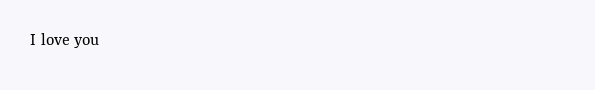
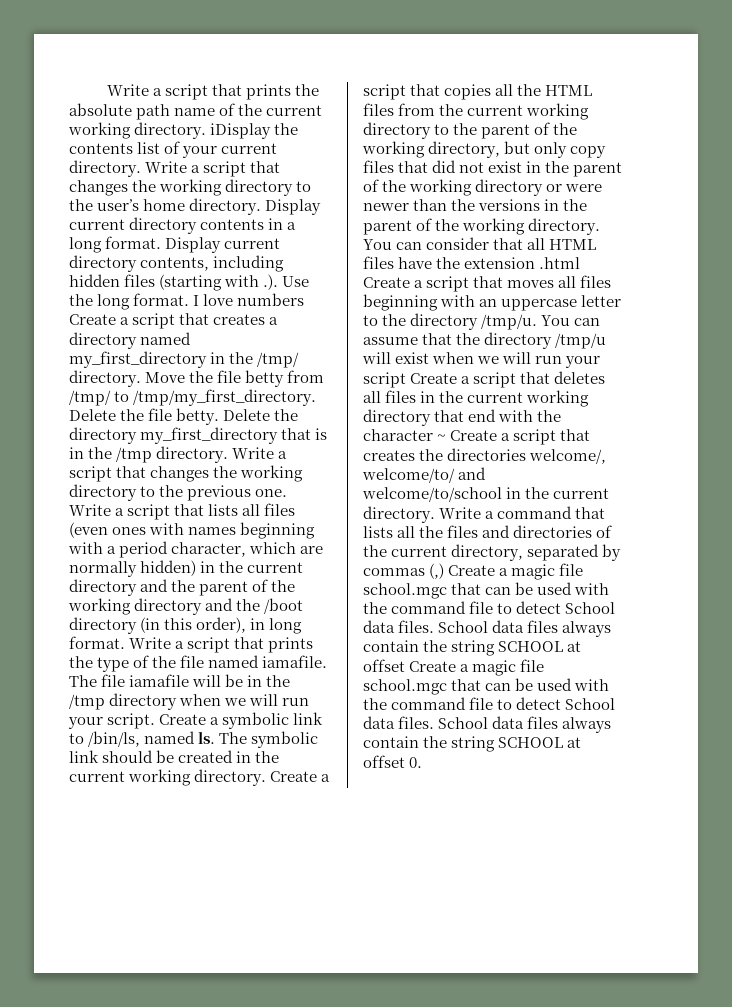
- I love you
+ Write a script that prints the absolute path name of the current working directory. iDisplay the contents list of your current directory. Write a script that changes the working directory to the user’s home directory. Display current directory contents in a long format. Display current directory contents, including hidden files (starting with .). Use the long format. I love numbers Create a script that creates a directory named my_first_directory in the /tmp/ directory. Move the file betty from /tmp/ to /tmp/my_first_directory. Delete the file betty. Delete the directory my_first_directory that is in the /tmp directory. Write a script that changes the working directory to the previous one. Write a script that lists all files (even ones with names beginning with a period character, which are normally hidden) in the current directory and the parent of the working directory and the /boot directory (in this order), in long format. Write a script that prints the type of the file named iamafile. The file iamafile will be in the /tmp directory when we will run your script. Create a symbolic link to /bin/ls, named ls. The symbolic link should be created in the current working directory. Create a script that copies all the HTML files from the current working directory to the parent of the working directory, but only copy files that did not exist in the parent of the working directory or were newer than the versions in the parent of the working directory. You can consider that all HTML files have the extension .html Create a script that moves all files beginning with an uppercase letter to the directory /tmp/u. You can assume that the directory /tmp/u will exist when we will run your script Create a script that deletes all files in the current working directory that end with the character ~ Create a script that creates the directories welcome/, welcome/to/ and welcome/to/school in the current directory. Write a command that lists all the files and directories of the current directory, separated by commas (,) Create a magic file school.mgc that can be used with the command file to detect School data files. School data files always contain the string SCHOOL at offset Create a magic file school.mgc that can be used with the command file to detect School data files. School data files always contain the string SCHOOL at offset 0.

